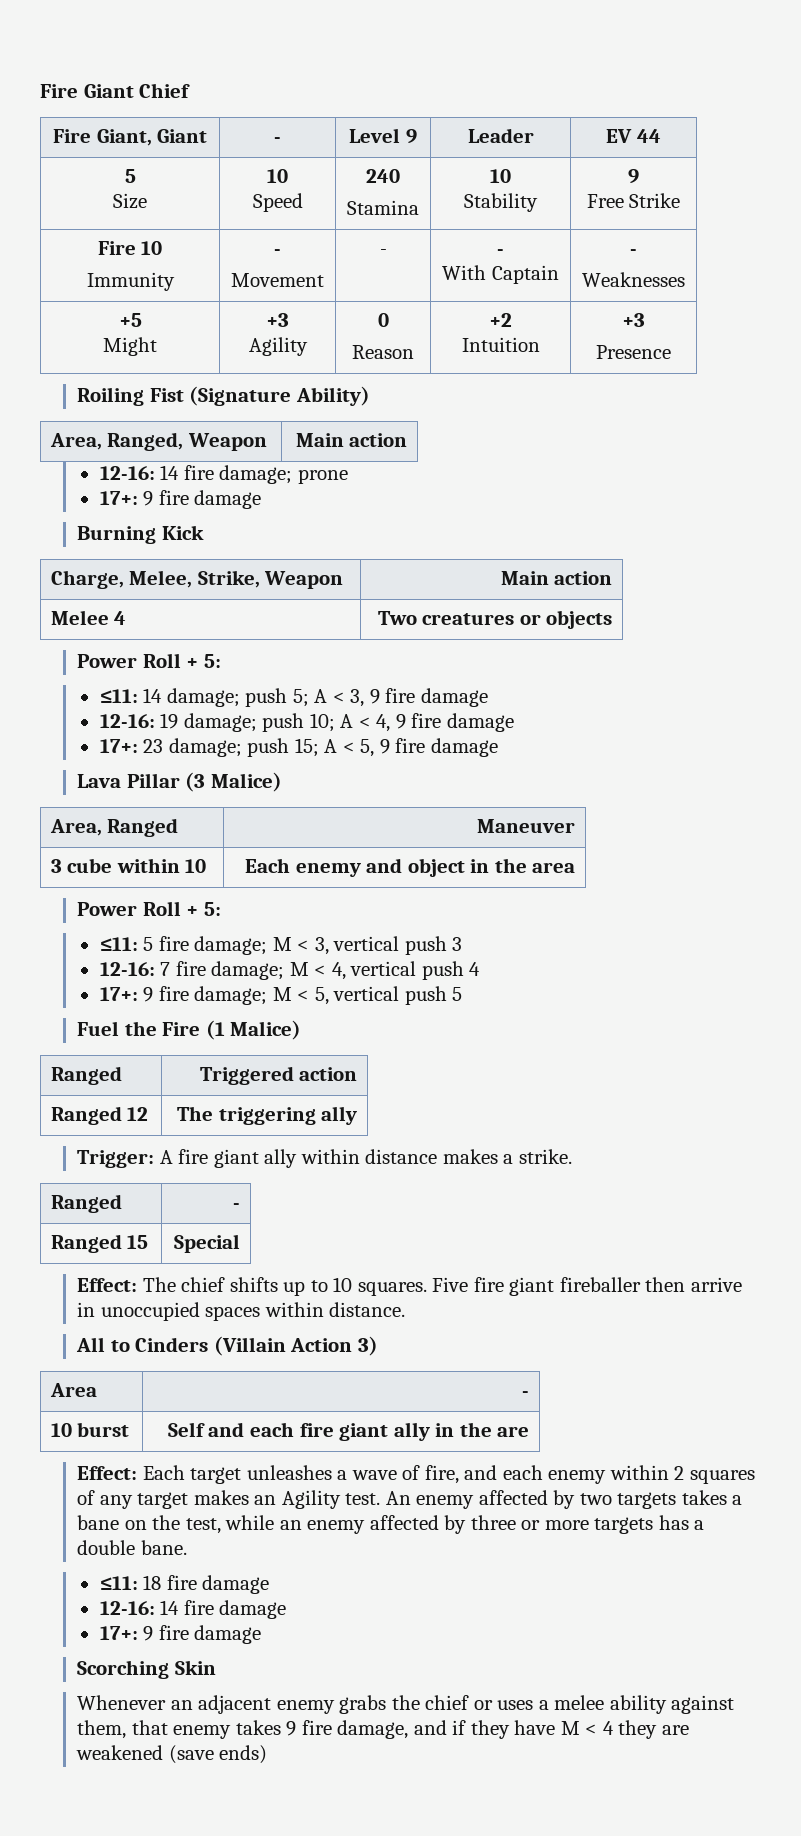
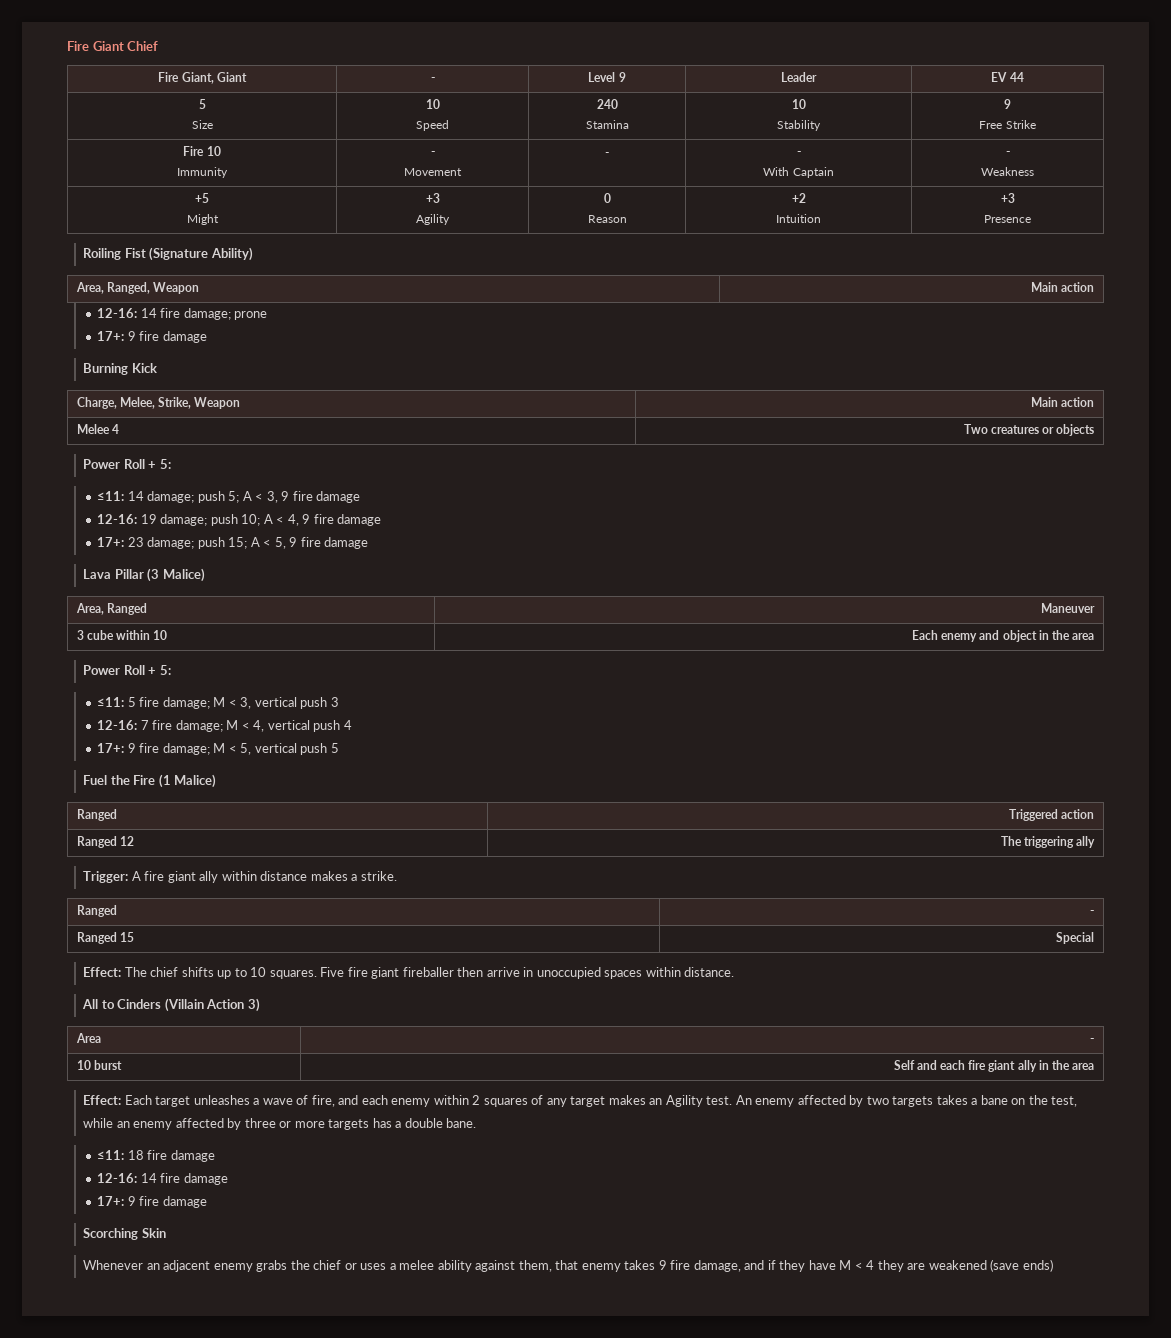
  Fire 10
  Immunity | -
  Movement | - | -
  With Captain | -
- Weaknesses
+ Weakness
- 10 burst | Self and each fire giant ally in the are
+ 10 burst | Self and each fire giant ally in the area

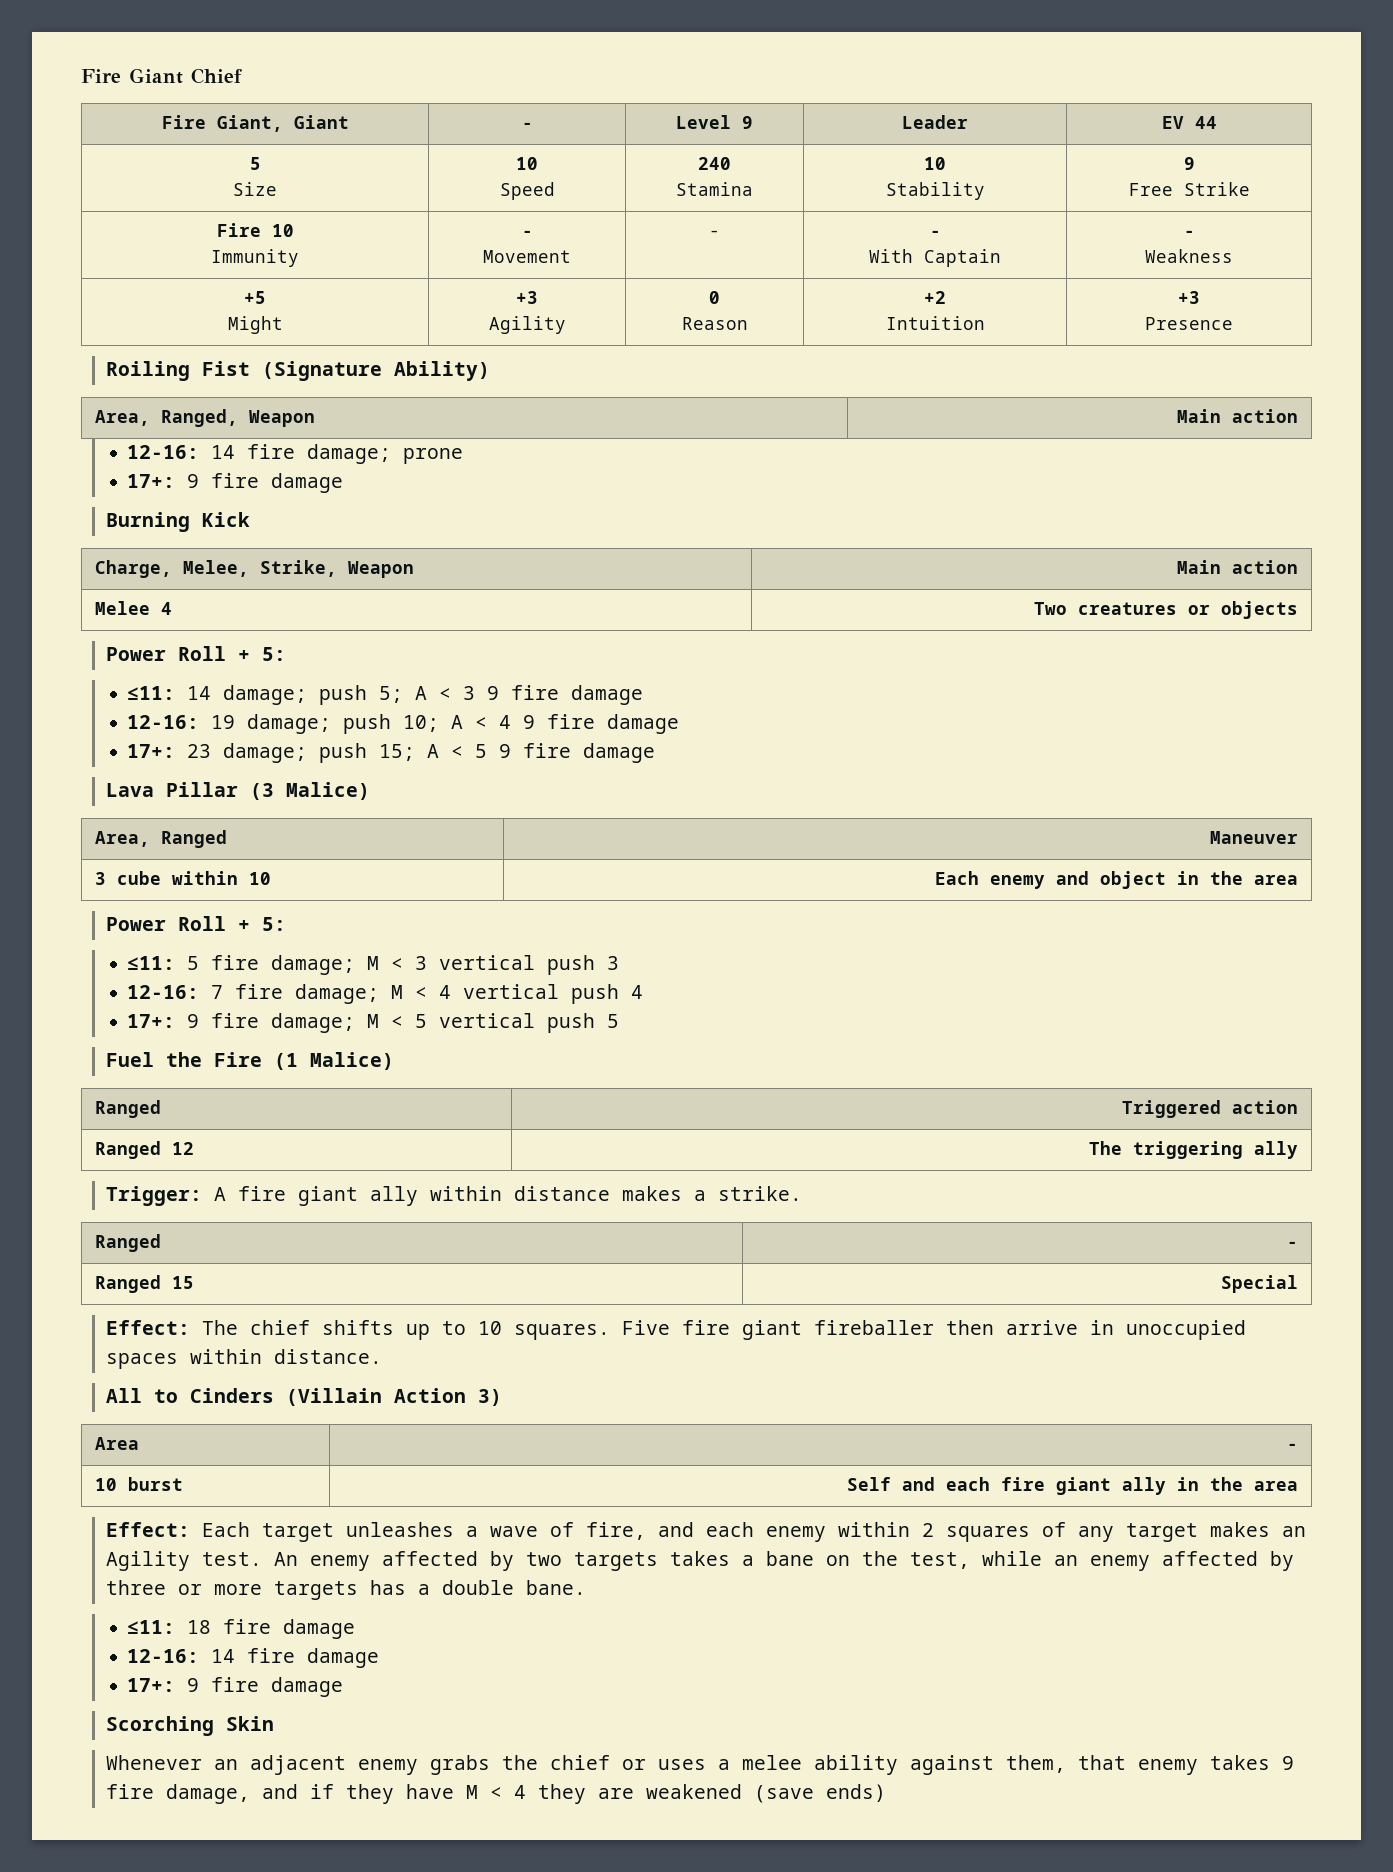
- ≤11: 14 damage; push 5; A < 3, 9 fire damage
+ ≤11: 14 damage; push 5; A < 3 9 fire damage
- 12-16: 19 damage; push 10; A < 4, 9 fire damage
+ 12-16: 19 damage; push 10; A < 4 9 fire damage
- 17+: 23 damage; push 15; A < 5, 9 fire damage
+ 17+: 23 damage; push 15; A < 5 9 fire damage
- ≤11: 5 fire damage; M < 3, vertical push 3
+ ≤11: 5 fire damage; M < 3 vertical push 3
- 12-16: 7 fire damage; M < 4, vertical push 4
+ 12-16: 7 fire damage; M < 4 vertical push 4
- 17+: 9 fire damage; M < 5, vertical push 5
+ 17+: 9 fire damage; M < 5 vertical push 5

